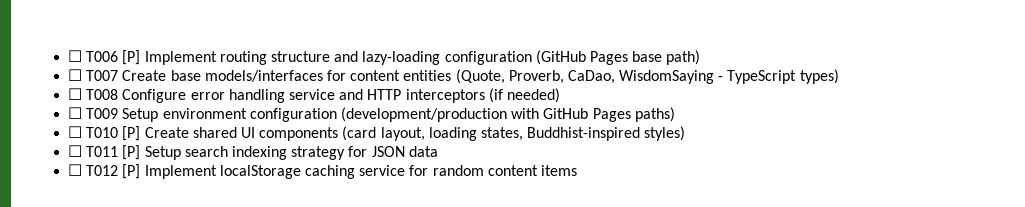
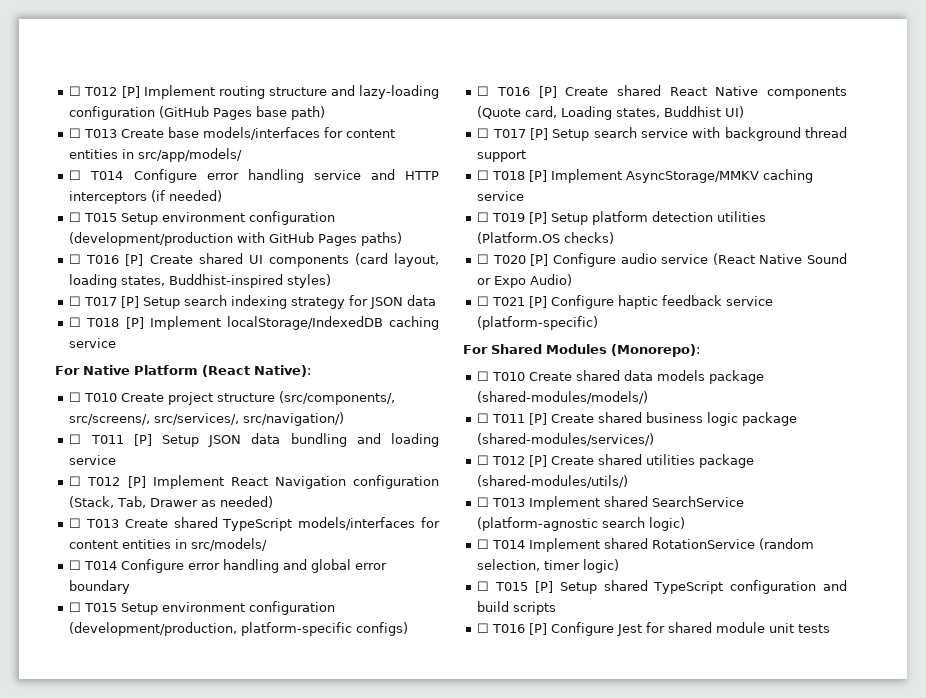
- ☐ T006 [P] Implement routing structure and lazy-loading configuration (GitHub Pages base path)
+ ☐ T012 [P] Implement routing structure and lazy-loading configuration (GitHub Pages base path)
- ☐ T007 Create base models/interfaces for content entities (Quote, Proverb, CaDao, WisdomSaying - TypeScript types)
- ☐ T008 Configure error handling service and HTTP interceptors (if needed)
+ ☐ T013 Create base models/interfaces for content entities in src/app/models/
+ ☐ T014 Configure error handling service and HTTP interceptors (if needed)
- ☐ T009 Setup environment configuration (development/production with GitHub Pages paths)
+ ☐ T015 Setup environment configuration (development/production with GitHub Pages paths)
- ☐ T010 [P] Create shared UI components (card layout, loading states, Buddhist-inspired styles)
+ ☐ T016 [P] Create shared UI components (card layout, loading states, Buddhist-inspired styles)
- ☐ T011 [P] Setup search indexing strategy for JSON data
+ ☐ T017 [P] Setup search indexing strategy for JSON data
- ☐ T012 [P] Implement localStorage caching service for random content items
+ ☐ T018 [P] Implement localStorage/IndexedDB caching service
+ For Native Platform (React Native):
+ ☐ T010 Create project structure (src/components/, src/screens/, src/services/, src/navigation/)
+ ☐ T011 [P] Setup JSON data bundling and loading service
+ ☐ T012 [P] Implement React Navigation configuration (Stack, Tab, Drawer as needed)
+ ☐ T013 Create shared TypeScript models/interfaces for content entities in src/models/
+ ☐ T014 Configure error handling and global error boundary
+ ☐ T015 Setup environment configuration (development/production, platform-specific configs)
+ ☐ T016 [P] Create shared React Native components (Quote card, Loading states, Buddhist UI)
+ ☐ T017 [P] Setup search service with background thread support
+ ☐ T018 [P] Implement AsyncStorage/MMKV caching service
+ ☐ T019 [P] Setup platform detection utilities (Platform.OS checks)
+ ☐ T020 [P] Configure audio service (React Native Sound or Expo Audio)
+ ☐ T021 [P] Configure haptic feedback service (platform-specific)
+ For Shared Modules (Monorepo):
+ ☐ T010 Create shared data models package (shared-modules/models/)
+ ☐ T011 [P] Create shared business logic package (shared-modules/services/)
+ ☐ T012 [P] Create shared utilities package (shared-modules/utils/)
+ ☐ T013 Implement shared SearchService (platform-agnostic search logic)
+ ☐ T014 Implement shared RotationService (random selection, timer logic)
+ ☐ T015 [P] Setup shared TypeScript configuration and build scripts
+ ☐ T016 [P] Configure Jest for shared module unit tests

